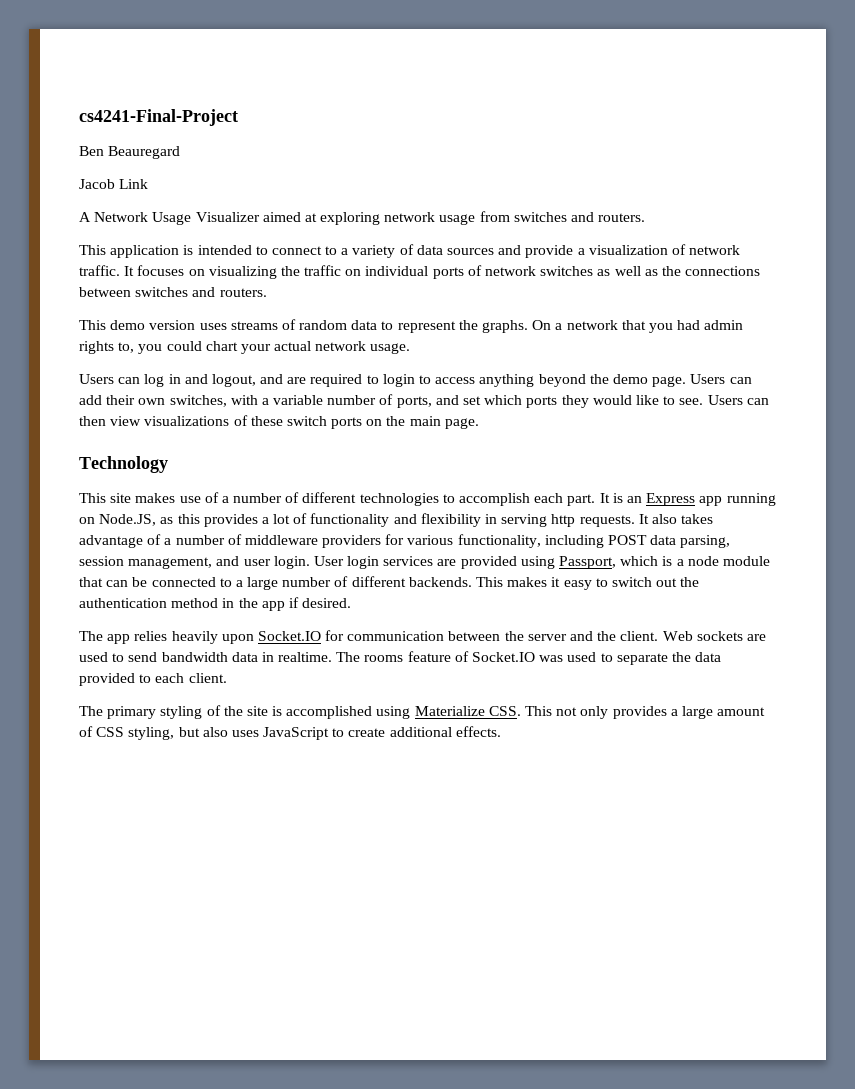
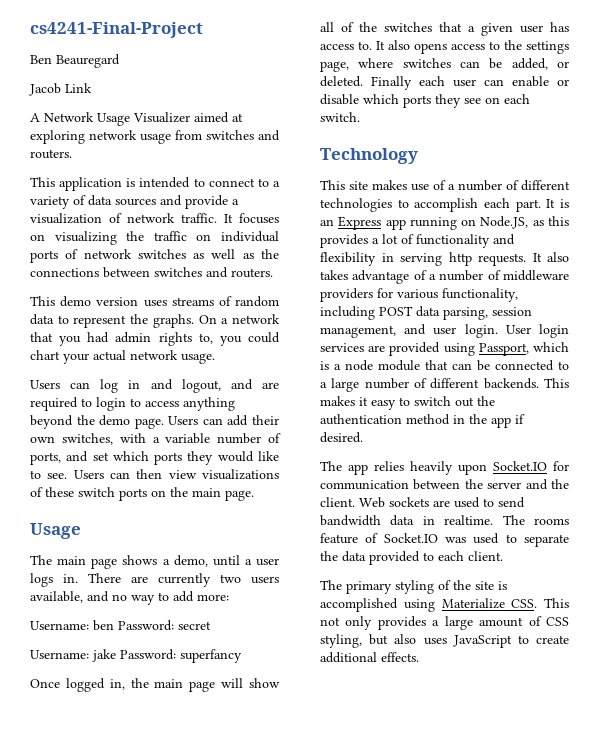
  Users can then view visualizations of these switch ports on the main page.
+ Usage
+ The main page shows a demo, until a user logs in. There are currently two users available, and no way to add more:
+ Username: ben Password: secret
+ Username: jake Password: superfancy
+ Once logged in, the main page will show all of the switches that a given user has access to. It also opens access to the settings page, where switches can be added, or deleted. Finally each user can enable or disable which ports they see on each switch.

